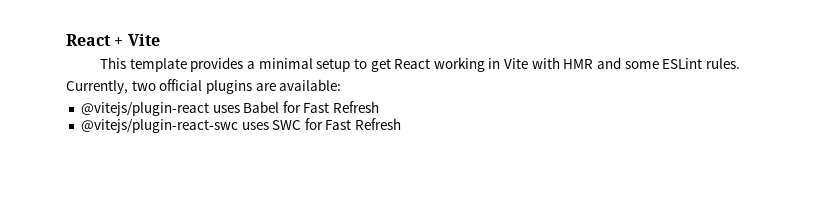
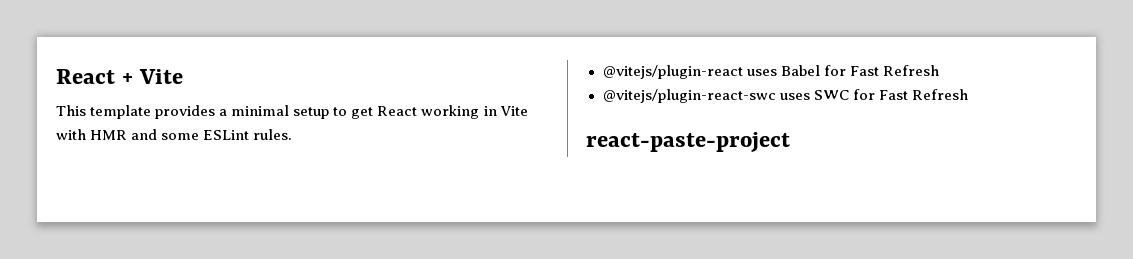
- Currently, two official plugins are available:
+ react-paste-project

